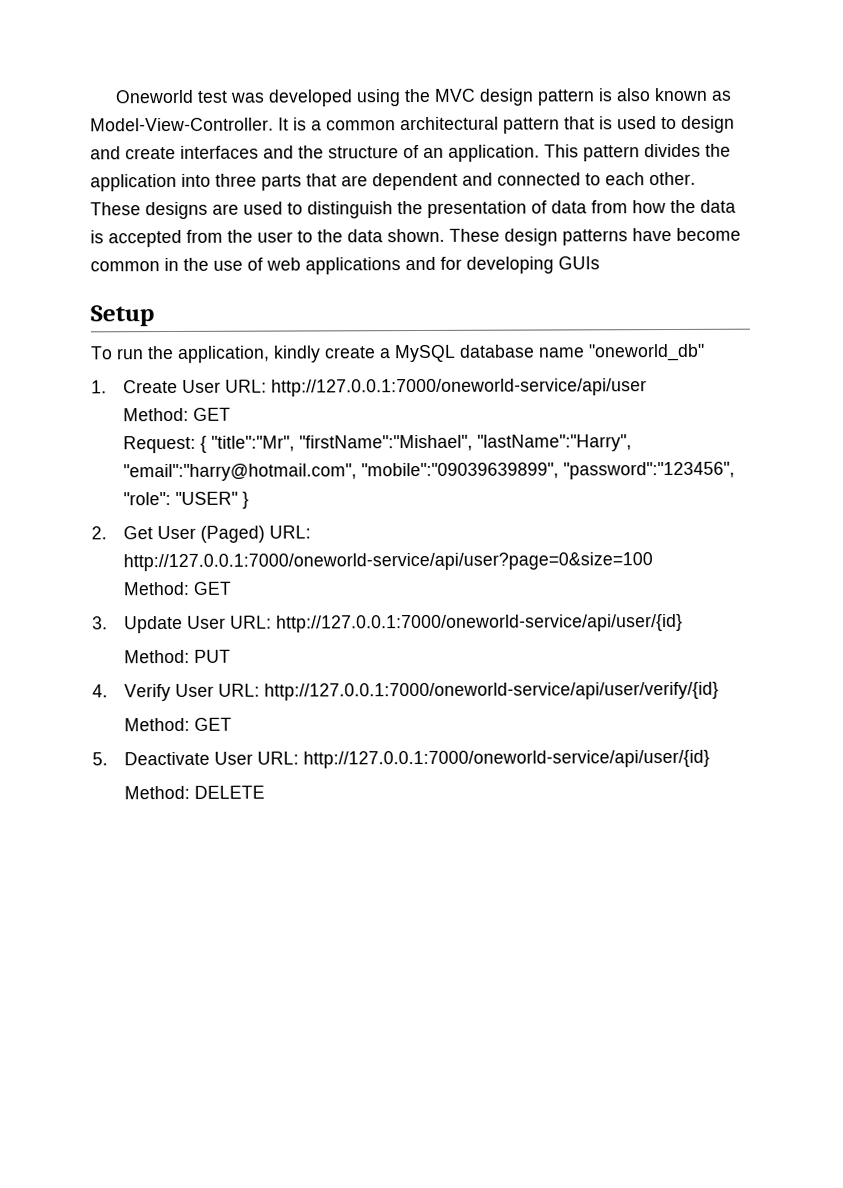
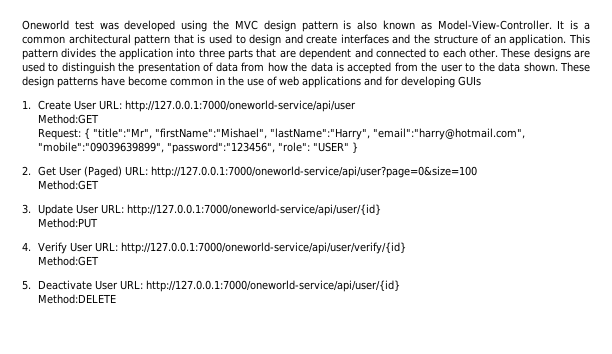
- Setup
- To run the application, kindly create a MySQL database name "oneworld_db"
  1. Create User URL: http://127.0.0.1:7000/oneworld-service/api/user
- Method: GET
+ Method:GET
  2. Get User (Paged) URL: http://127.0.0.1:7000/oneworld-service/api/user?page=0&size=100
- Method: GET
+ Method:GET
- Method: PUT
+ Method:PUT
  4. Verify User URL: http://127.0.0.1:7000/oneworld-service/api/user/verify/{id}
- Method: GET
+ Method:GET
- Method: DELETE
+ Method:DELETE

